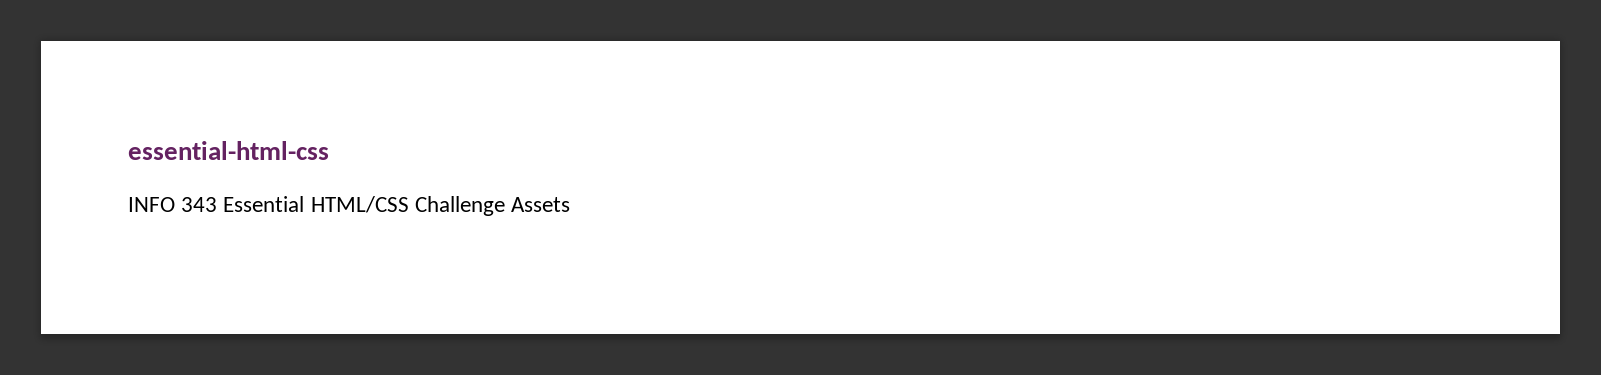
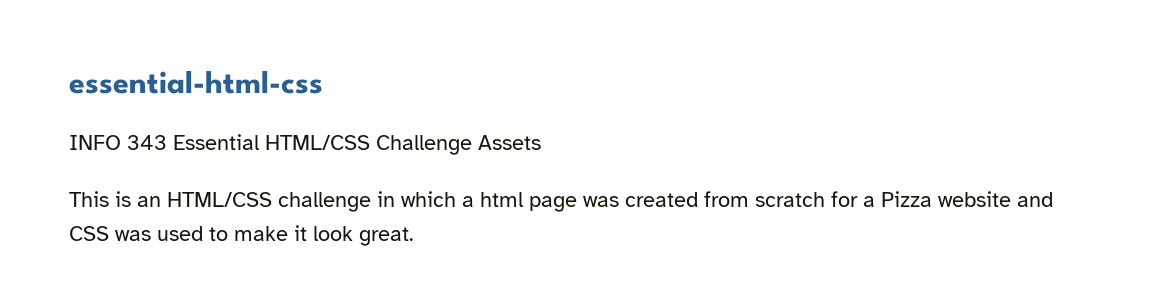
+ This is an HTML/CSS challenge in which a html page was created from scratch for a Pizza website and CSS was used to make it look great.

